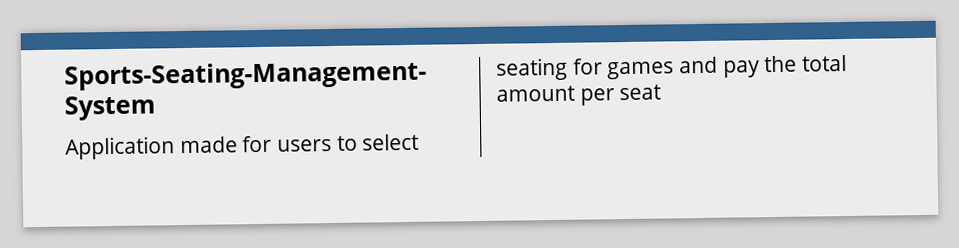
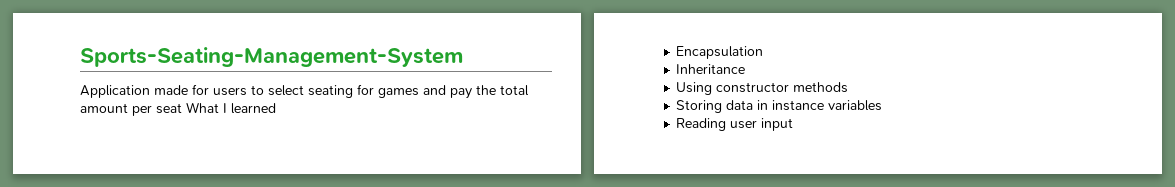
- Application made for users to select seating for games and pay the total amount per seat
+ Application made for users to select seating for games and pay the total amount per seat What I learned
+ Encapsulation
+ Inheritance
+ Using constructor methods
+ Storing data in instance variables
+ Reading user input

